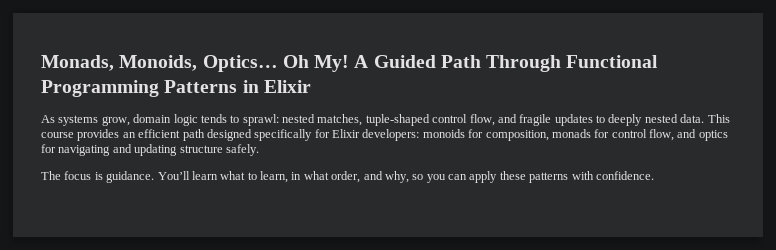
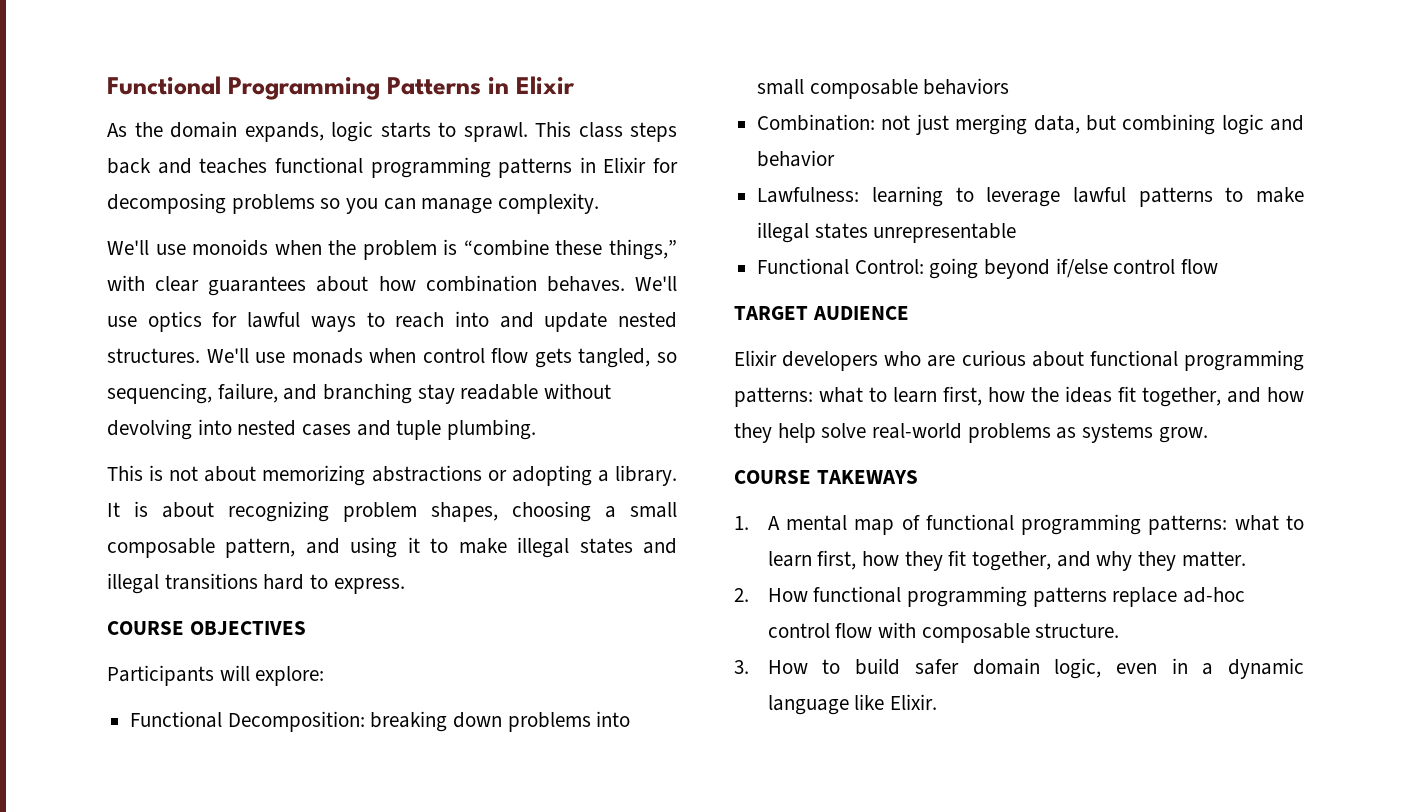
- Monads, Monoids, Optics… Oh My! A Guided Path Through Functional Programming Patterns in Elixir
+ Functional Programming Patterns in Elixir
- As systems grow, domain logic tends to sprawl: nested matches, tuple-shaped control flow, and fragile updates to deeply nested data. This course provides an efficient path designed specifically for Elixir developers: monoids for composition, monads for control flow, and optics for navigating and updating structure safely.
- The focus is guidance. You’ll learn what to learn, in what order, and why, so you can apply these patterns with confidence.
+ As the domain expands, logic starts to sprawl. This class steps back and teaches functional programming patterns in Elixir for decomposing problems so you can manage complexity.
+ We'll use monoids when the problem is “combine these things,” with clear guarantees about how combination behaves. We'll use optics for lawful ways to reach into and update nested structures. We'll use monads when control flow gets tangled, so sequencing, failure, and branching stay readable without devolving into nested cases and tuple plumbing.
+ This is not about memorizing abstractions or adopting a library. It is about recognizing problem shapes, choosing a small composable pattern, and using it to make illegal states and illegal transitions hard to express.
+ COURSE OBJECTIVES
+ Participants will explore:
+ Functional Decomposition: breaking down problems into small composable behaviors
+ Combination: not just merging data, but combining logic and behavior
+ Lawfulness: learning to leverage lawful patterns to make illegal states unrepresentable
+ Functional Control: going beyond if/else control flow
+ TARGET AUDIENCE
+ Elixir developers who are curious about functional programming patterns: what to learn first, how the ideas fit together, and how they help solve real-world problems as systems grow.
+ COURSE TAKEWAYS
+ 1. A mental map of functional programming patterns: what to learn first, how they fit together, and why they matter.
+ 2. How functional programming patterns replace ad-hoc control flow with composable structure.
+ 3. How to build safer domain logic, even in a dynamic language like Elixir.

